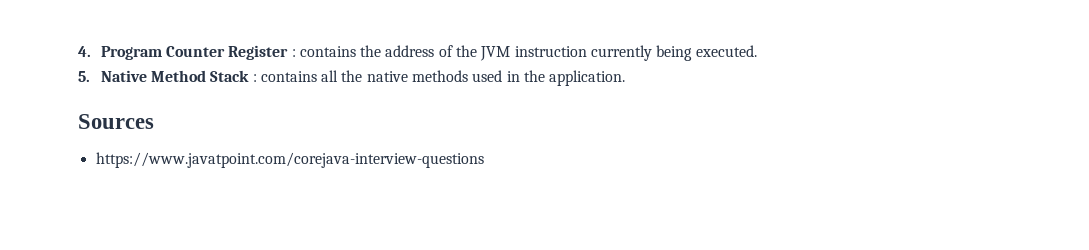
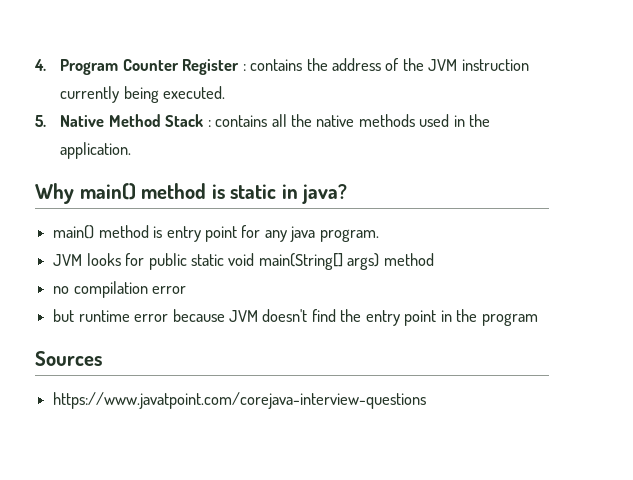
+ Why main() method is static in java?
+ main() method is entry point for any java program.
+ JVM looks for public static void main(String[] args) method
+ no compilation error
+ but runtime error because JVM doesn't find the entry point in the program

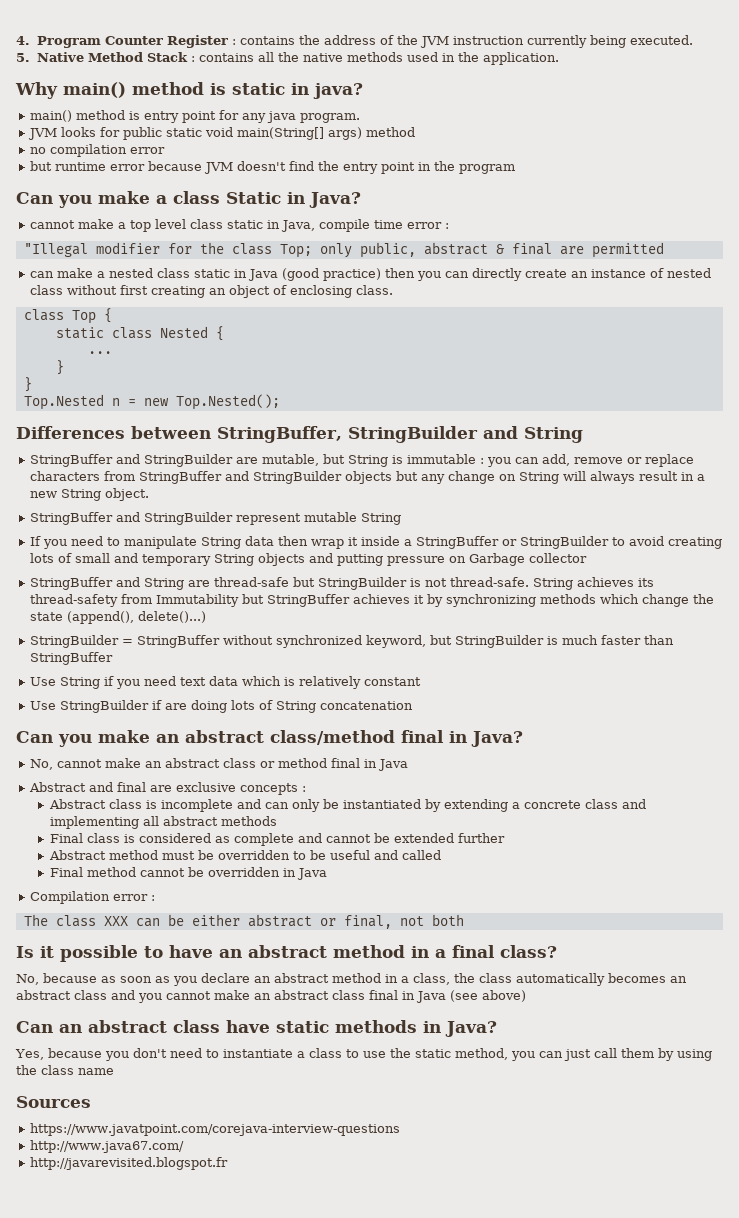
+ Can you make a class Static in Java?
+ cannot make a top level class static in Java, compile time error :
+ "Illegal modifier for the class Top; only public, abstract & final are permitted
+ can make a nested class static in Java (good practice) then you can directly create an instance of nested class without first creating an object of enclosing class.
+ class Top {
+ static class Nested {
+ ...
+ }
+ }
+ Top.Nested n = new Top.Nested();
+ Differences between StringBuffer, StringBuilder and String
+ StringBuffer and StringBuilder are mutable, but String is immutable : you can add, remove or replace characters from StringBuffer and StringBuilder objects but any change on String will always result in a new String object.
+ StringBuffer and StringBuilder represent mutable String
+ If you need to manipulate String data then wrap it inside a StringBuffer or StringBuilder to avoid creating lots of small and temporary String objects and putting pressure on Garbage collector
+ StringBuffer and String are thread-safe but StringBuilder is not thread-safe. String achieves its thread-safety from Immutability but StringBuffer achieves it by synchronizing methods which change the state (append(), delete()...)
+ StringBuilder = StringBuffer without synchronized keyword, but StringBuilder is much faster than StringBuffer
+ Use String if you need text data which is relatively constant
+ Use StringBuilder if are doing lots of String concatenation
+ Can you make an abstract class/method final in Java?
+ No, cannot make an abstract class or method final in Java
+ Abstract and final are exclusive concepts :
+ Abstract class is incomplete and can only be instantiated by extending a concrete class and implementing all abstract methods
+ Final class is considered as complete and cannot be extended further
+ Abstract method must be overridden to be useful and called
+ Final method cannot be overridden in Java
+ Compilation error :
+ The class XXX can be either abstract or final, not both
+ Is it possible to have an abstract method in a final class?
+ No, because as soon as you declare an abstract method in a class, the class automatically becomes an abstract class and you cannot make an abstract class final in Java (see above)
+ Can an abstract class have static methods in Java?
+ Yes, because you don't need to instantiate a class to use the static method, you can just call them by using the class name
+ http://www.java67.com/
+ http://javarevisited.blogspot.fr

